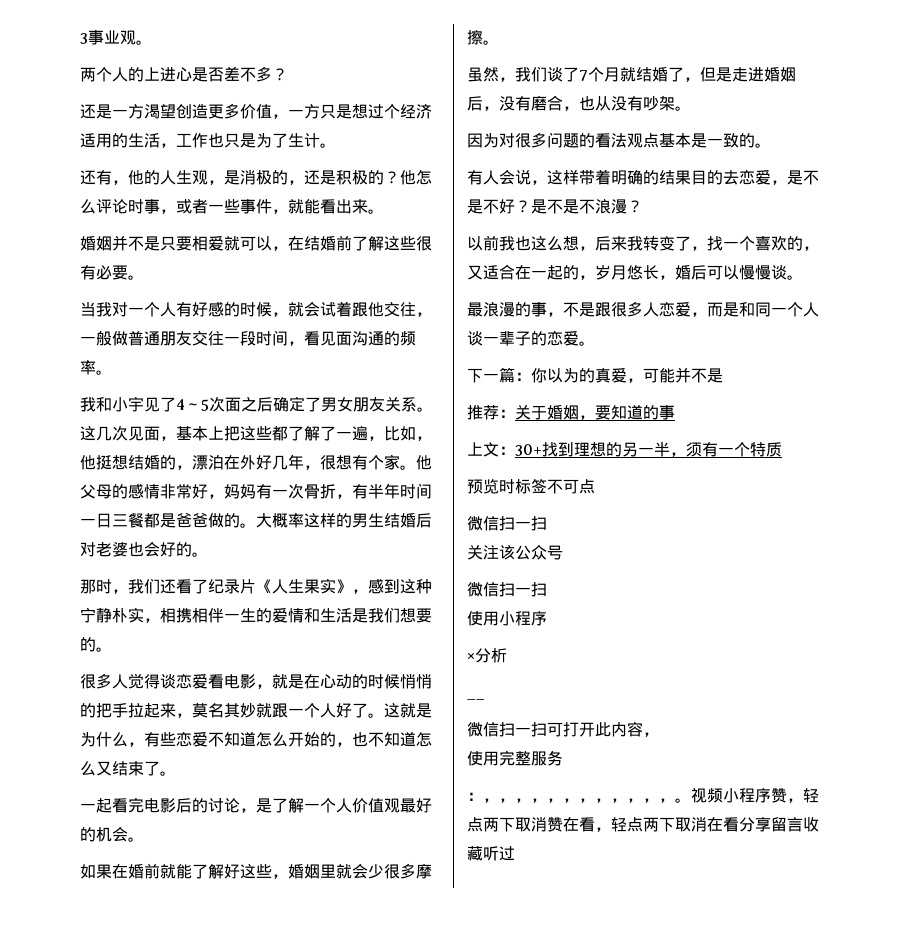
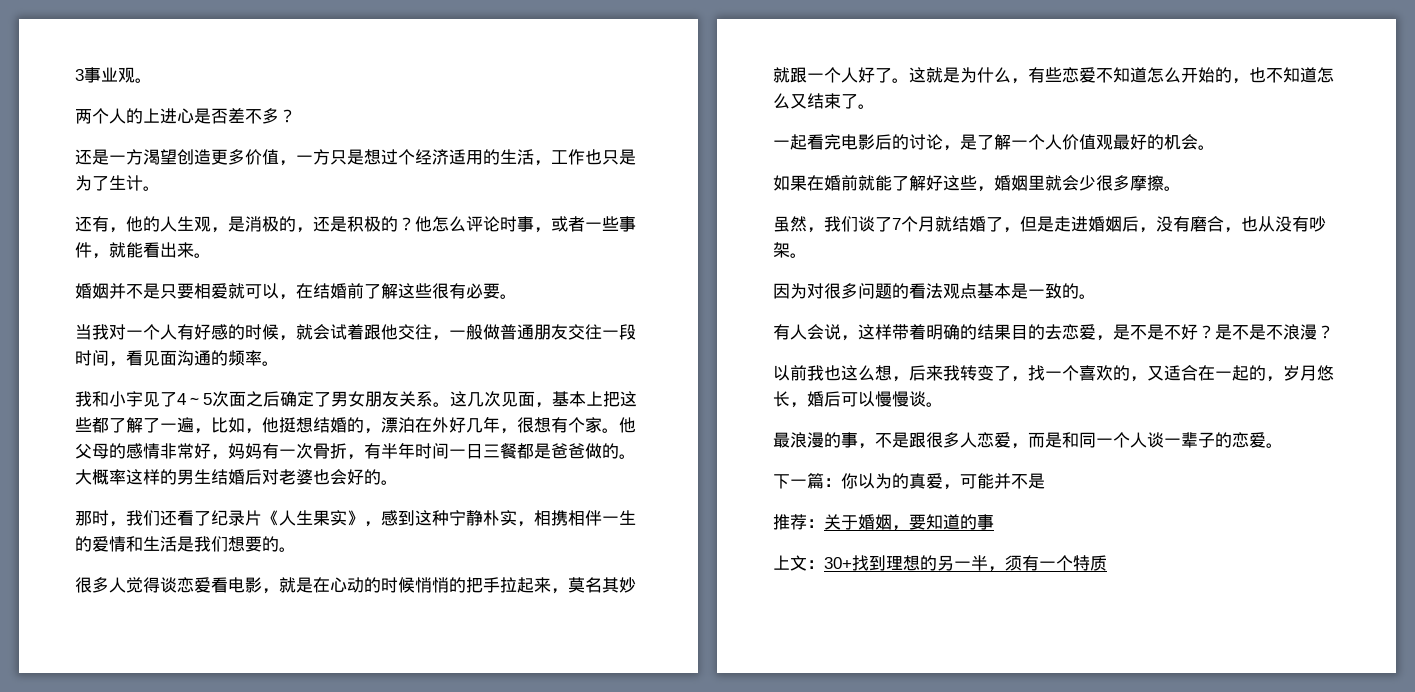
- 预览时标签不可点
- 微信扫一扫
- 关注该公众号
- 微信扫一扫
- 使用小程序
- ×分析
- __
- 微信扫一扫可打开此内容，
- 使用完整服务
- ：，，，，，，，，，，，，。视频小程序赞，轻点两下取消赞在看，轻点两下取消在看分享留言收藏听过

